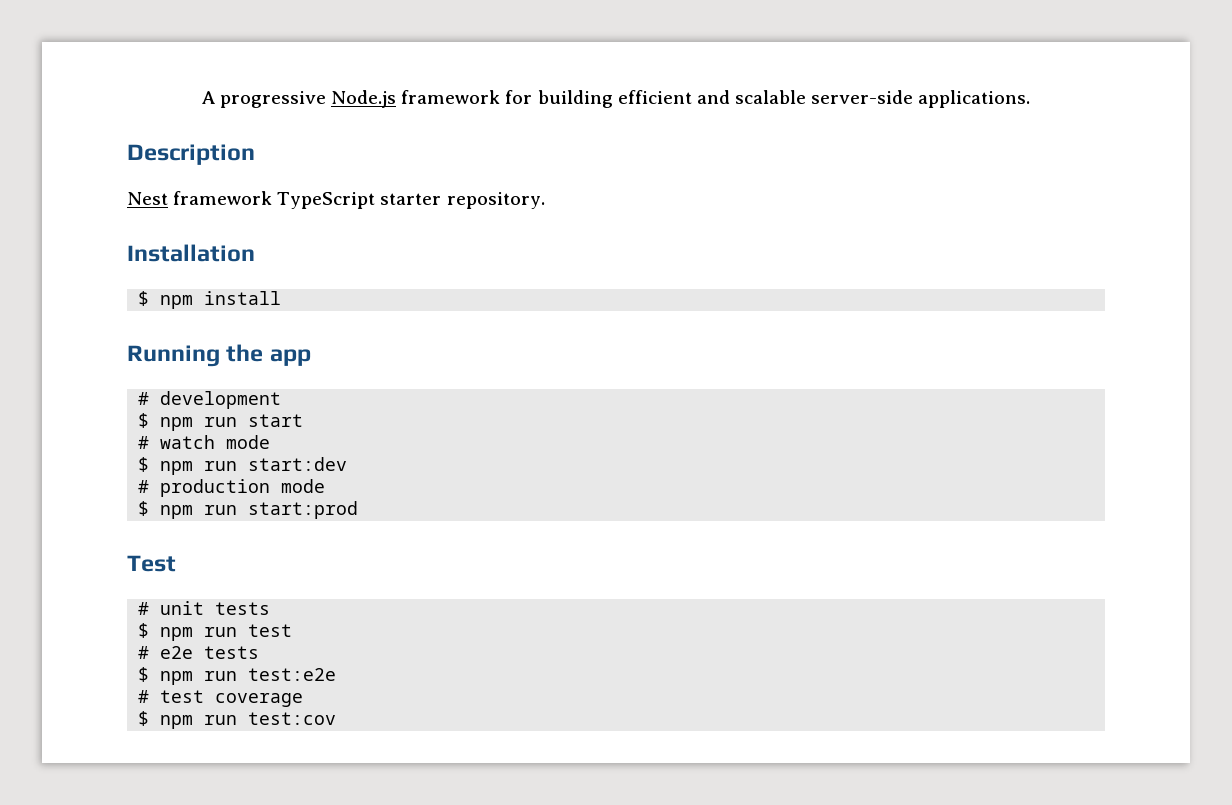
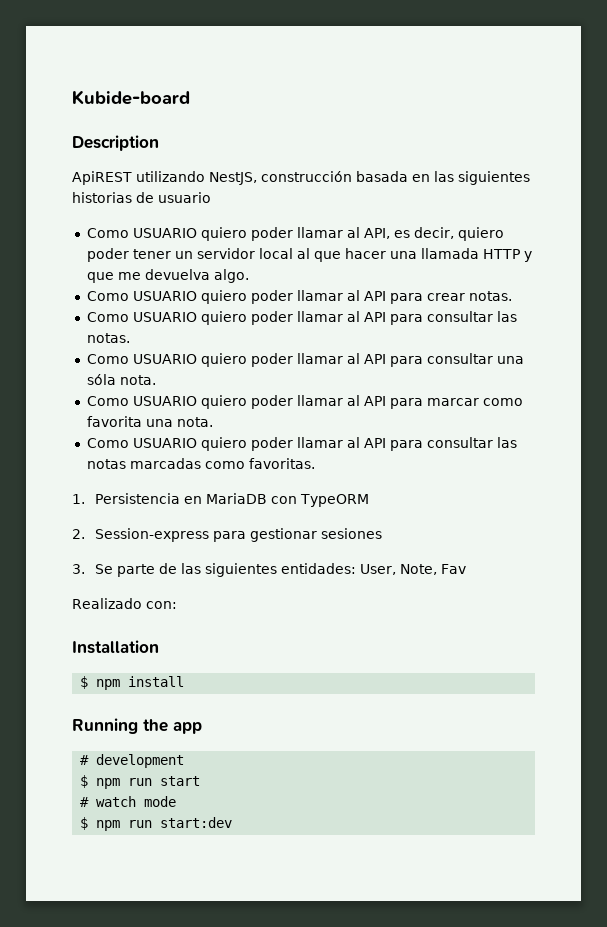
- A progressive Node.js framework for building efficient and scalable server-side applications.
+ Kubide-board
  Description
- Nest framework TypeScript starter repository.
+ ApiREST utilizando NestJS, construcción basada en las siguientes historias de usuario
+ Como USUARIO quiero poder llamar al API, es decir, quiero poder tener un servidor local al que hacer una llamada HTTP y que me devuelva algo.
+ Como USUARIO quiero poder llamar al API para crear notas.
+ Como USUARIO quiero poder llamar al API para consultar las notas.
+ Como USUARIO quiero poder llamar al API para consultar una sóla nota.
+ Como USUARIO quiero poder llamar al API para marcar como favorita una nota.
+ Como USUARIO quiero poder llamar al API para consultar las notas marcadas como favoritas.
+ 1. Persistencia en MariaDB con TypeORM
+ 2. Session-express para gestionar sesiones
+ 3. Se parte de las siguientes entidades: User, Note, Fav
+ Realizado con:
- # production mode
- $ npm run start:prod
- Test
- # unit tests
- $ npm run test
- # e2e tests
- $ npm run test:e2e
- # test coverage
- $ npm run test:cov

